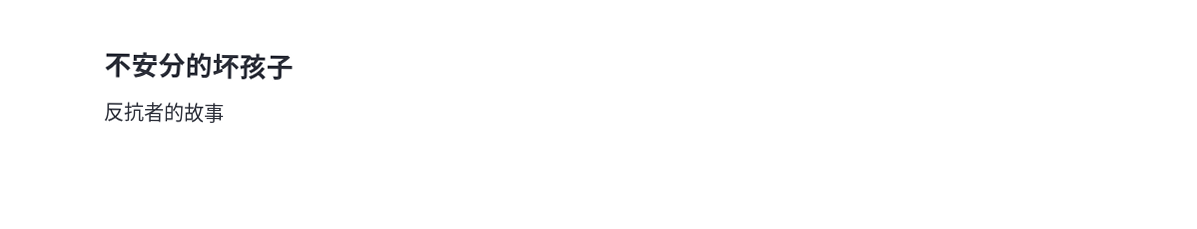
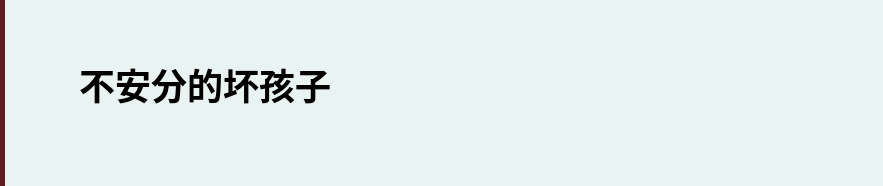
- 反抗者的故事

